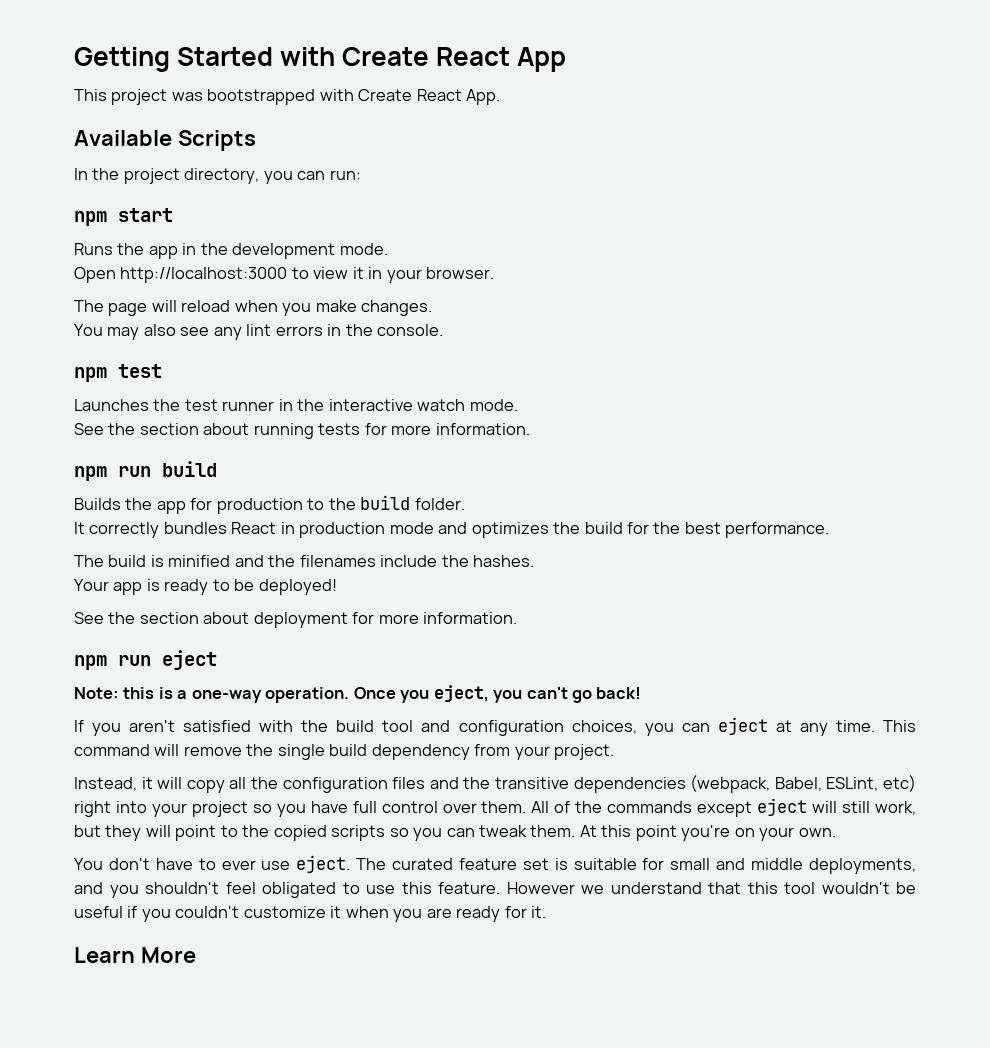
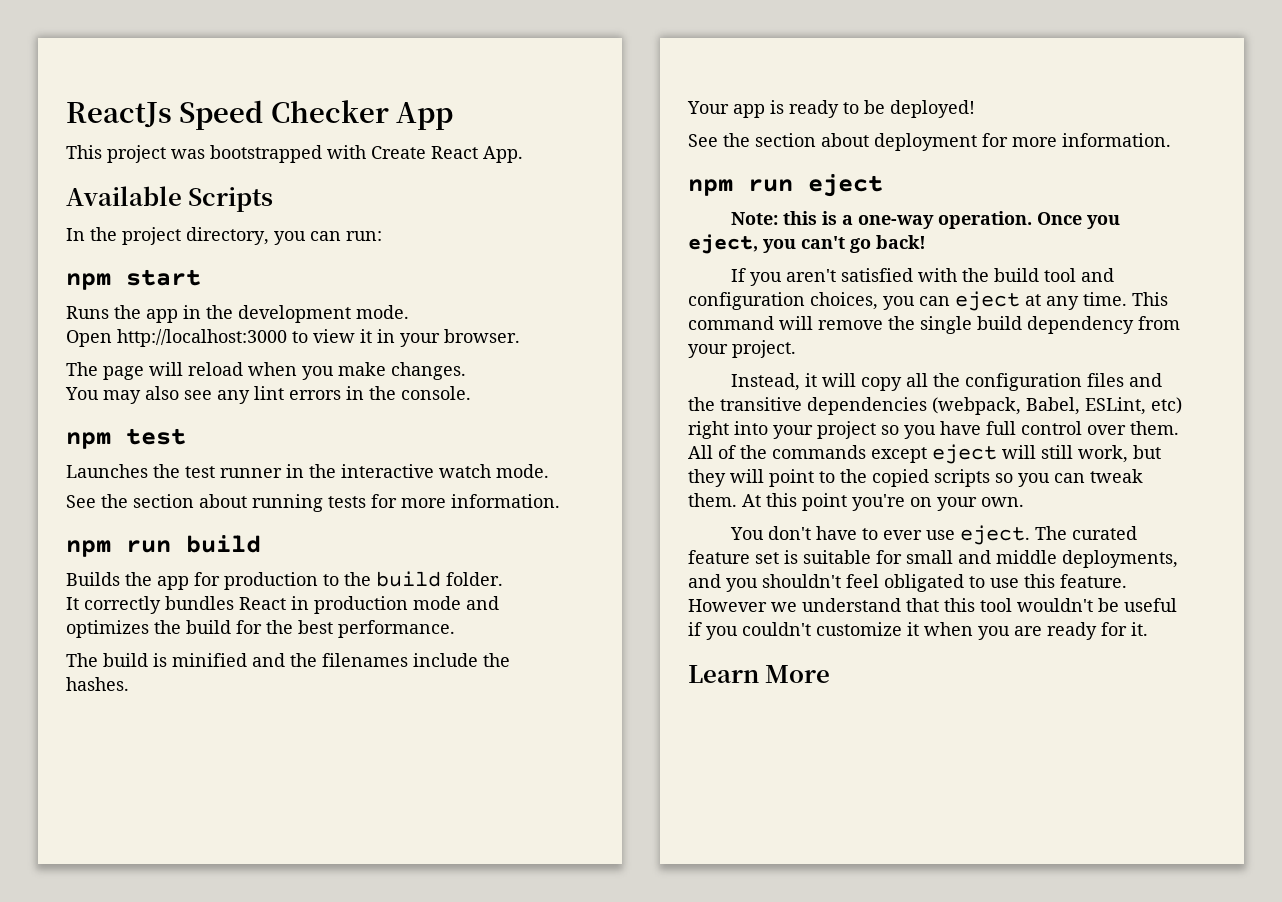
- Getting Started with Create React App
+ ReactJs Speed Checker App

